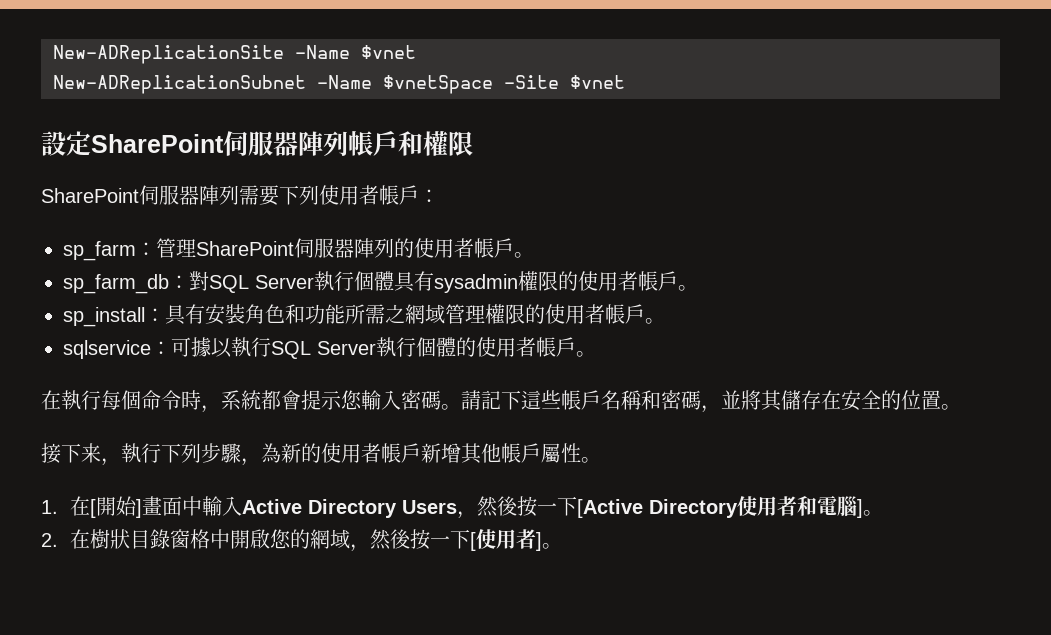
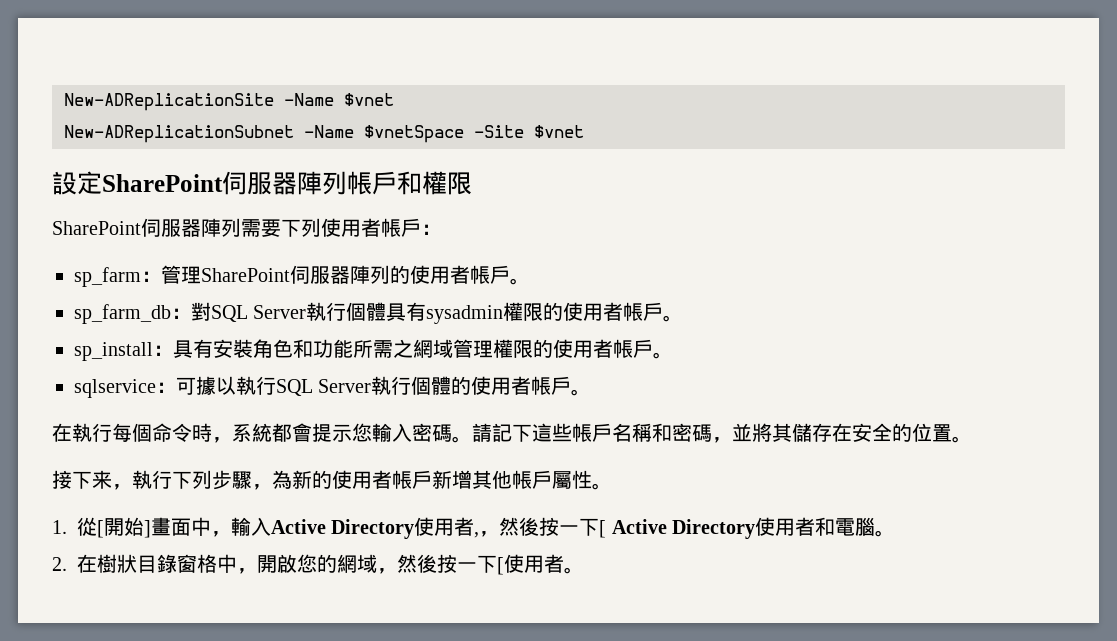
- 1.在[開始]畫面中輸入Active Directory Users，然後按一下[Active Directory使用者和電腦]。
+ 1.從[開始]畫面中，輸入Active Directory使用者,，然後按一下[ Active Directory使用者和電腦。
- 2.在樹狀目錄窗格中開啟您的網域，然後按一下[使用者]。
+ 2.在樹狀目錄窗格中，開啟您的網域，然後按一下[使用者。

